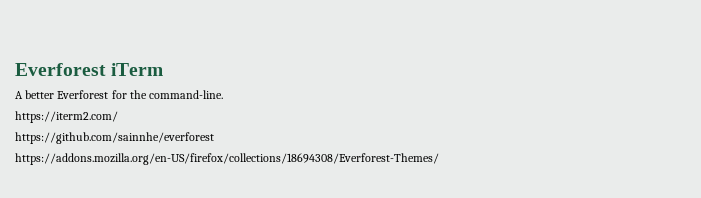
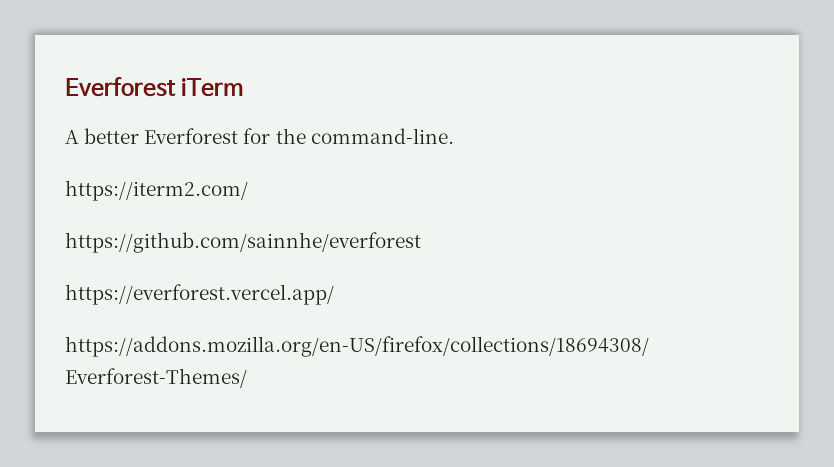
+ https://everforest.vercel.app/

